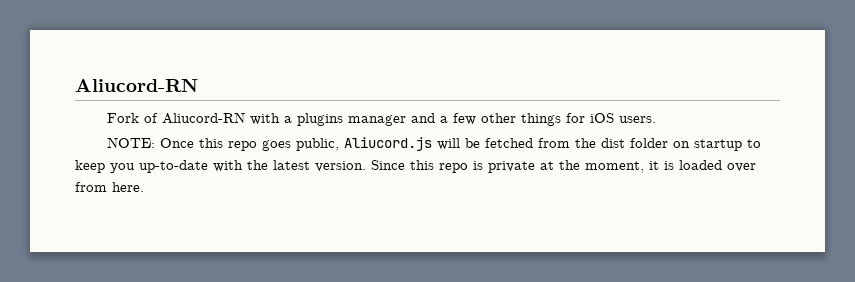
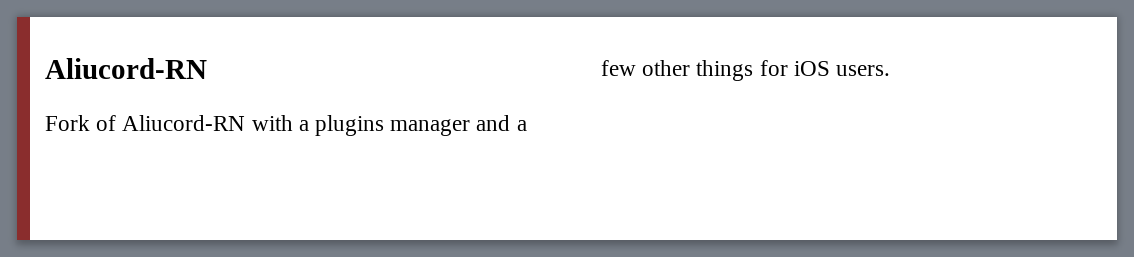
- NOTE: Once this repo goes public, Aliucord.js will be fetched from the dist folder on startup to keep you up-to-date with the latest version. Since this repo is private at the moment, it is loaded over from here.

